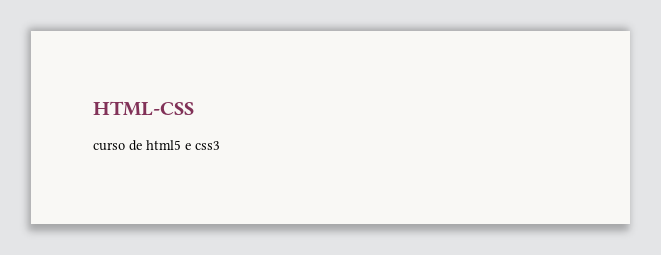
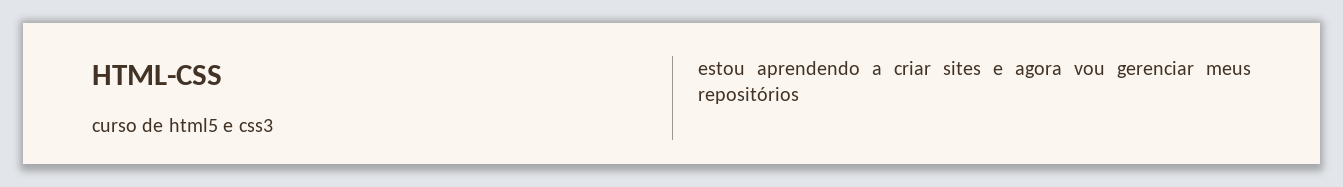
+ estou aprendendo a criar sites e agora vou gerenciar meus repositórios

